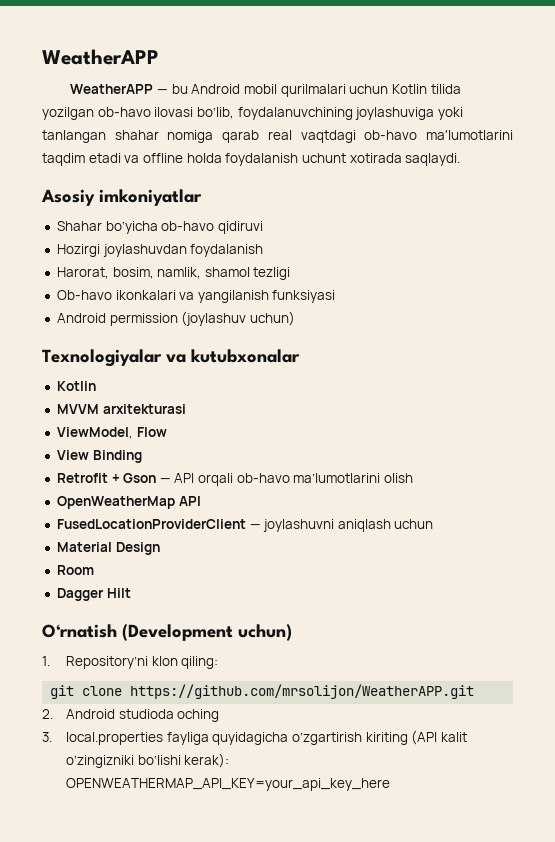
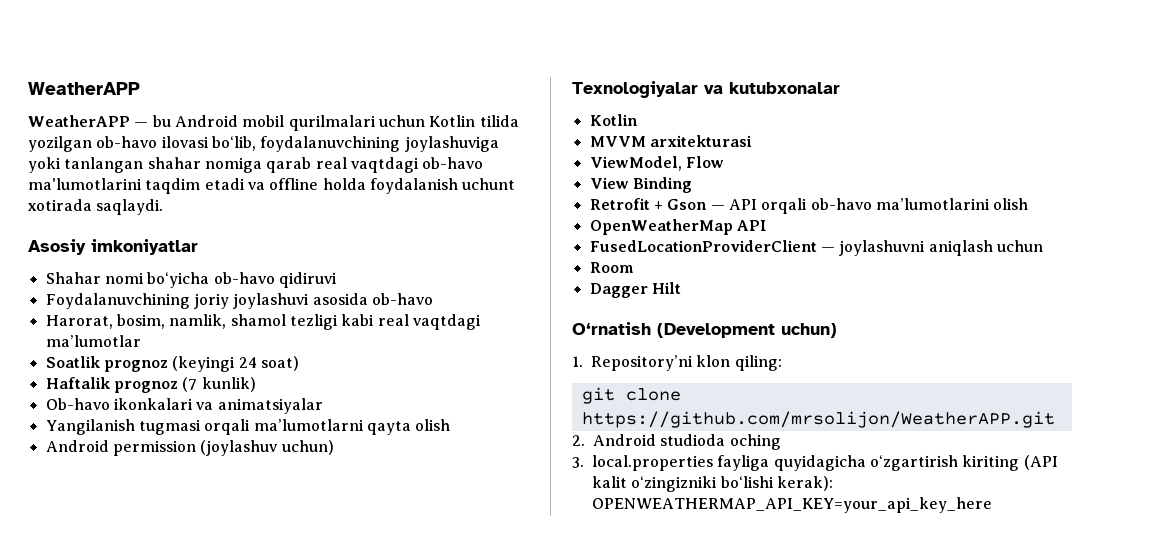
- Shahar bo‘yicha ob-havo qidiruvi
+ Shahar nomi bo‘yicha ob-havo qidiruvi
- Hozirgi joylashuvdan foydalanish
+ Foydalanuvchining joriy joylashuvi asosida ob-havo
- Harorat, bosim, namlik, shamol tezligi
- Ob-havo ikonkalari va yangilanish funksiyasi
+ Harorat, bosim, namlik, shamol tezligi kabi real vaqtdagi ma’lumotlar
+ Soatlik prognoz (keyingi 24 soat)
+ Haftalik prognoz (7 kunlik)
+ Ob-havo ikonkalari va animatsiyalar
+ Yangilanish tugmasi orqali ma’lumotlarni qayta olish
- Material Design

